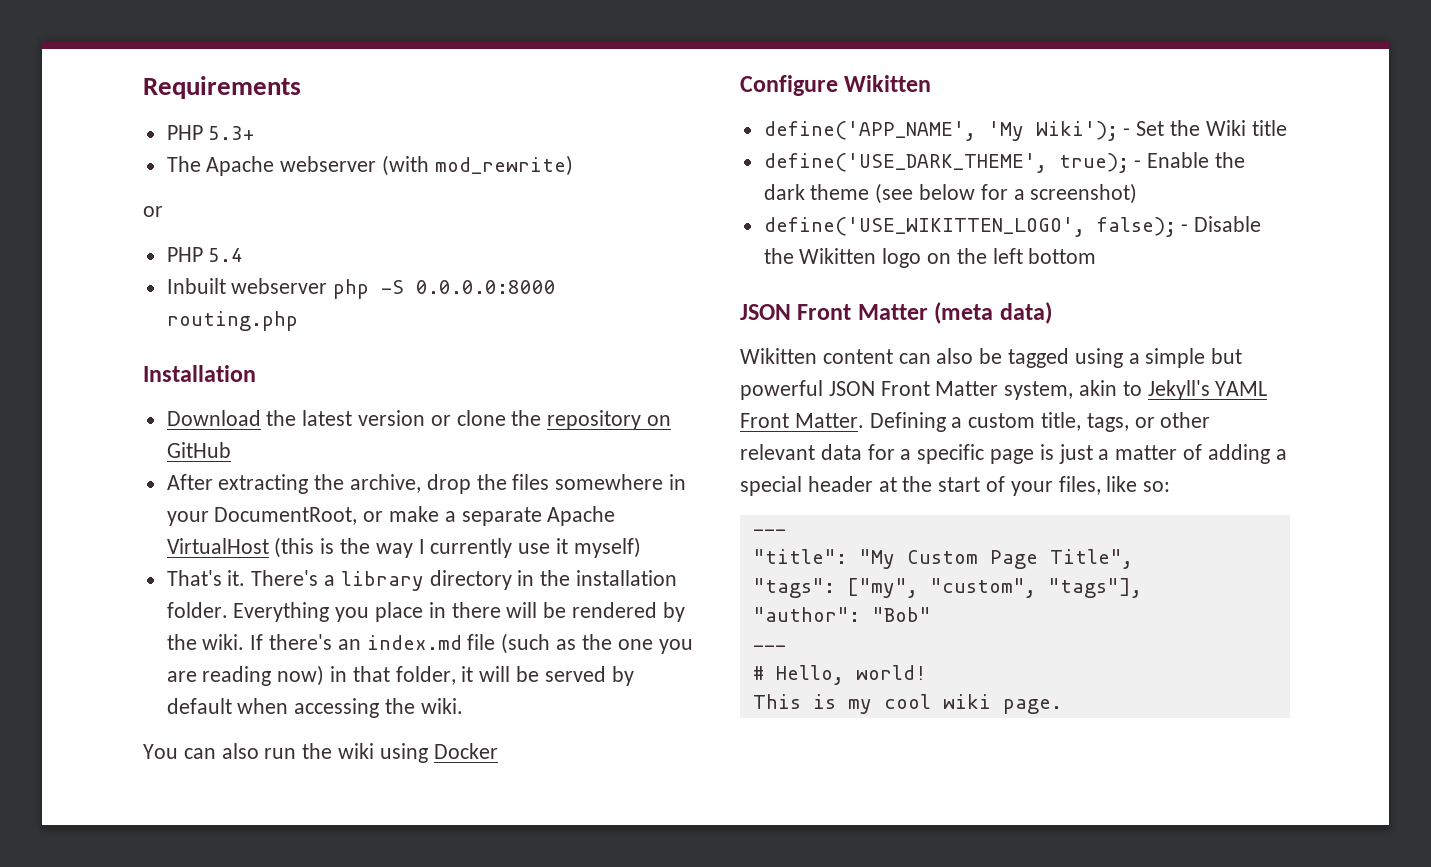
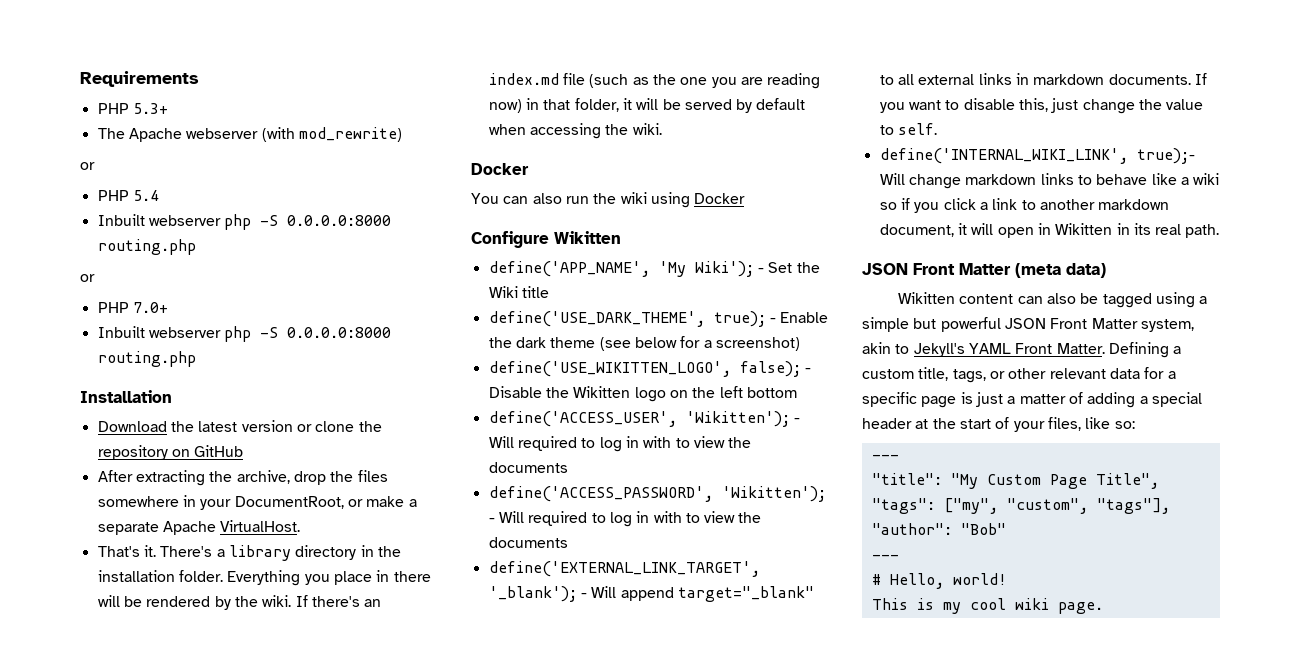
  PHP 5.4
+ Inbuilt webserver php -S 0.0.0.0:8000 routing.php
+ or
+ PHP 7.0+
- After extracting the archive, drop the files somewhere in your DocumentRoot, or make a separate Apache VirtualHost (this is the way I currently use it myself)
+ After extracting the archive, drop the files somewhere in your DocumentRoot, or make a separate Apache VirtualHost.
  If there's an index.md file (such as the one you are reading now) in that folder, it will be served by default when accessing the wiki.
+ Docker
+ define('ACCESS_USER', 'Wikitten'); - Will required to log in with to view the documents
+ define('ACCESS_PASSWORD', 'Wikitten'); - Will required to log in with to view the documents
+ define('EXTERNAL_LINK_TARGET', '_blank'); - Will append target="_blank" to all external links in markdown documents. If you want to disable this, just change the value to self.
+ define('INTERNAL_WIKI_LINK', true);- Will change markdown links to behave like a wiki so if you click a link to another markdown document, it will open in Wikitten in its real path.

